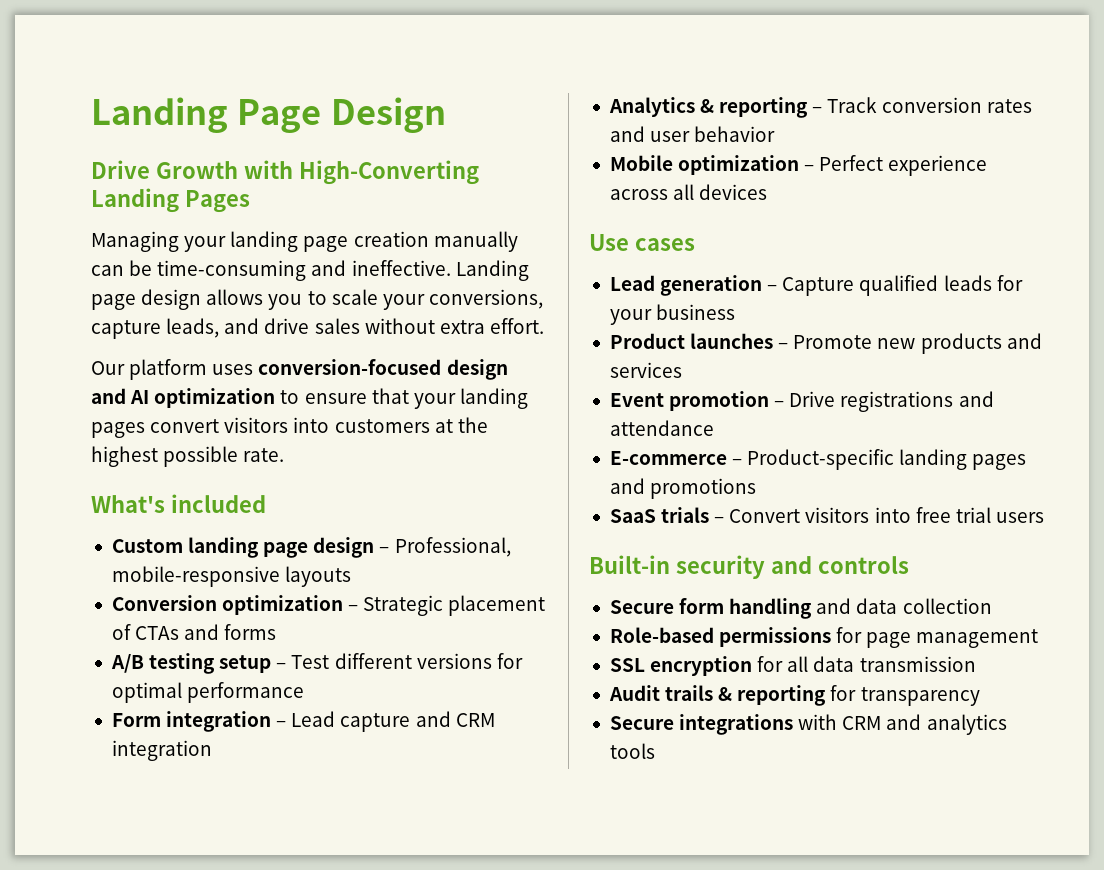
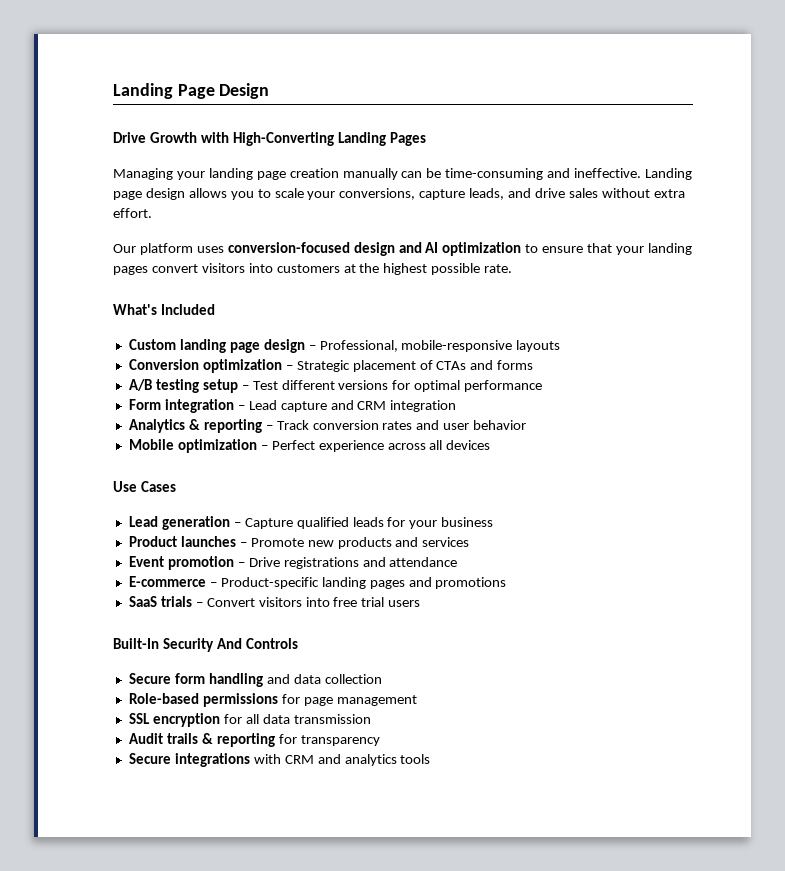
- What's included
+ What's Included
- Use cases
+ Use Cases
- Built-in security and controls
+ Built-In Security And Controls

